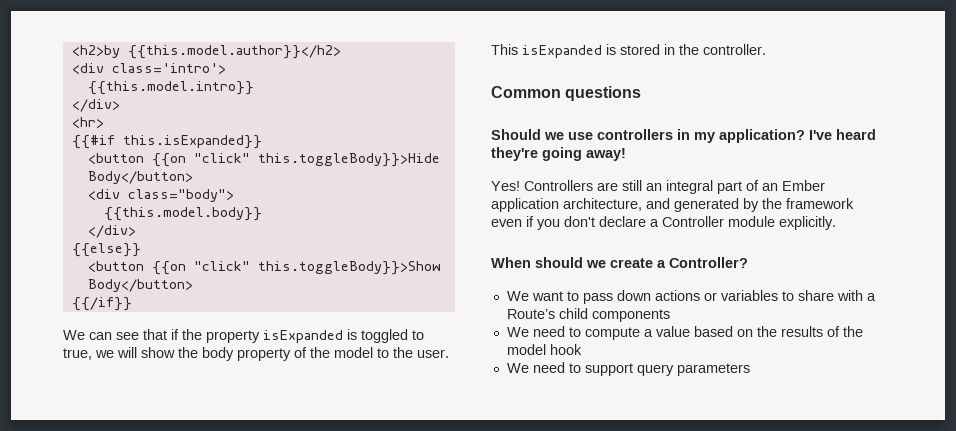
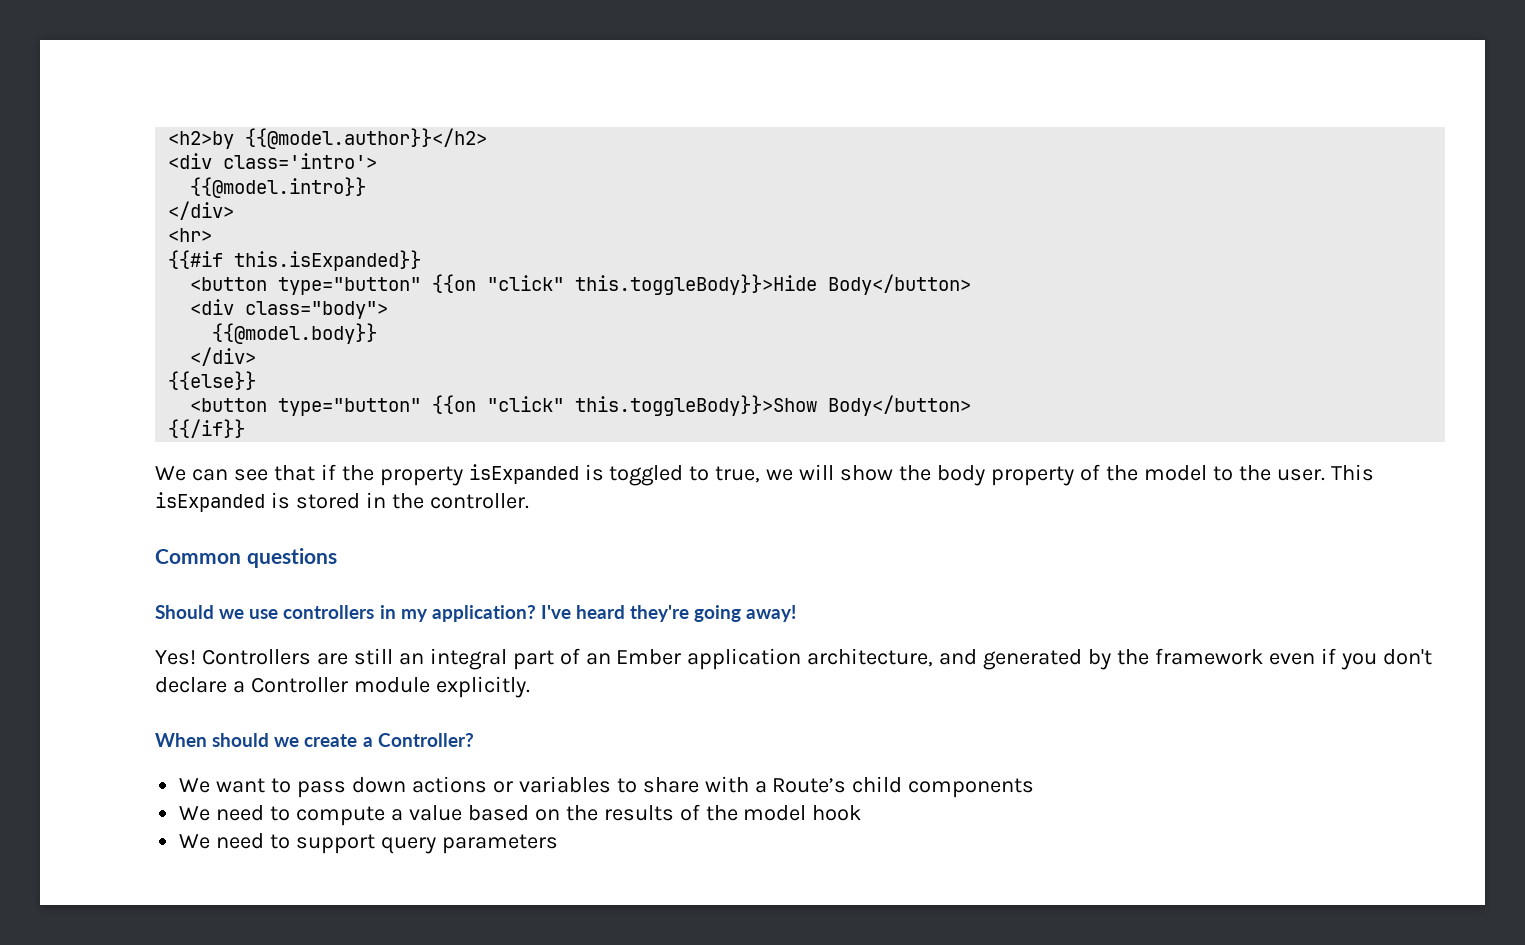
- <h2>by {{this.model.author}}</h2>
+ <h2>by {{@model.author}}</h2>
- {{this.model.intro}}
+ {{@model.intro}}
- <button {{on "click" this.toggleBody}}>Hide Body</button>
+ <button type="button" {{on "click" this.toggleBody}}>Hide Body</button>
- {{this.model.body}}
+ {{@model.body}}
- <button {{on "click" this.toggleBody}}>Show Body</button>
+ <button type="button" {{on "click" this.toggleBody}}>Show Body</button>

